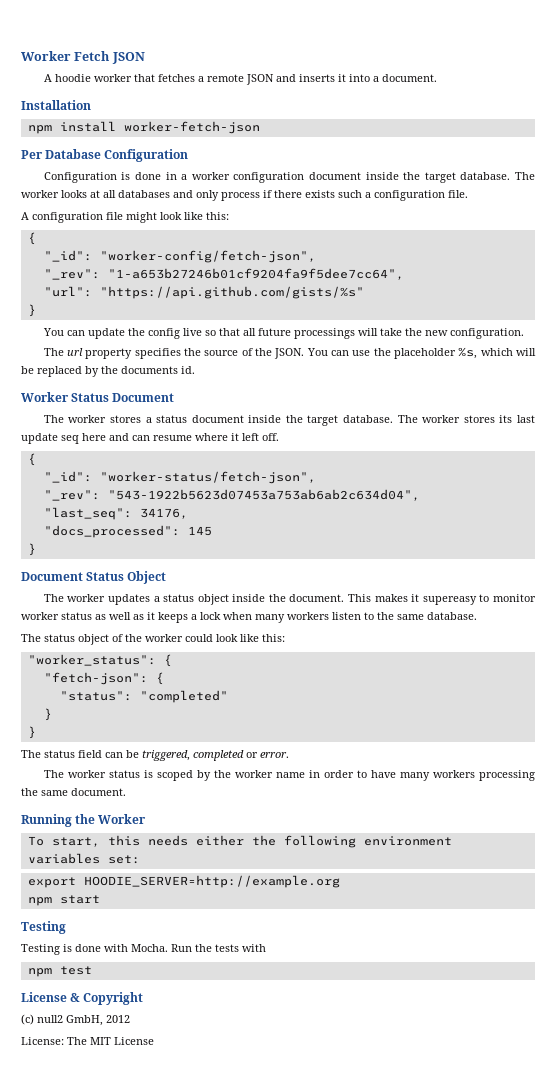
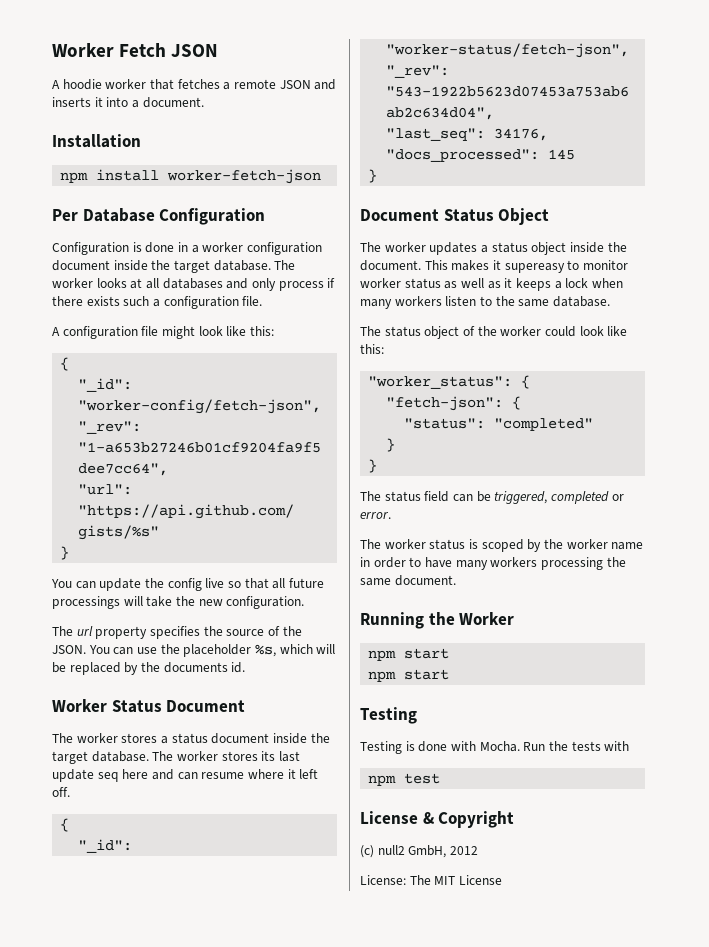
  Running the Worker
- To start, this needs either the following environment variables set:
- export HOODIE_SERVER=http://example.org
+ npm start

